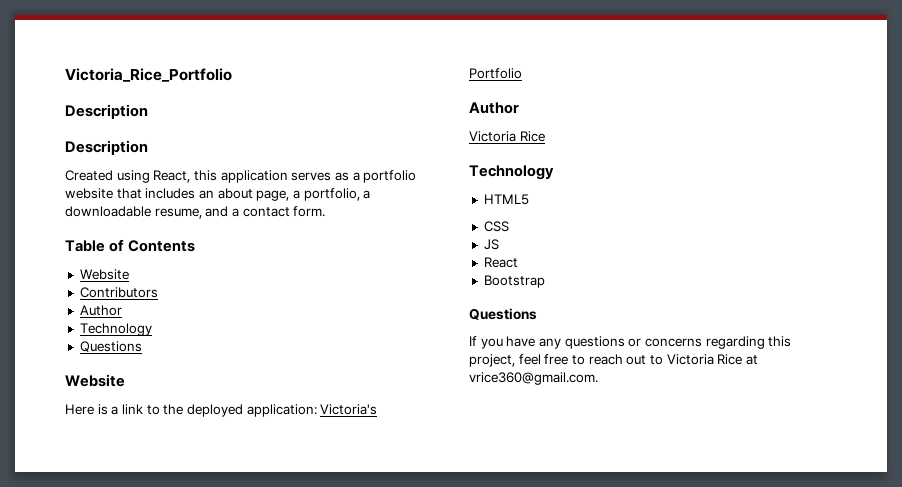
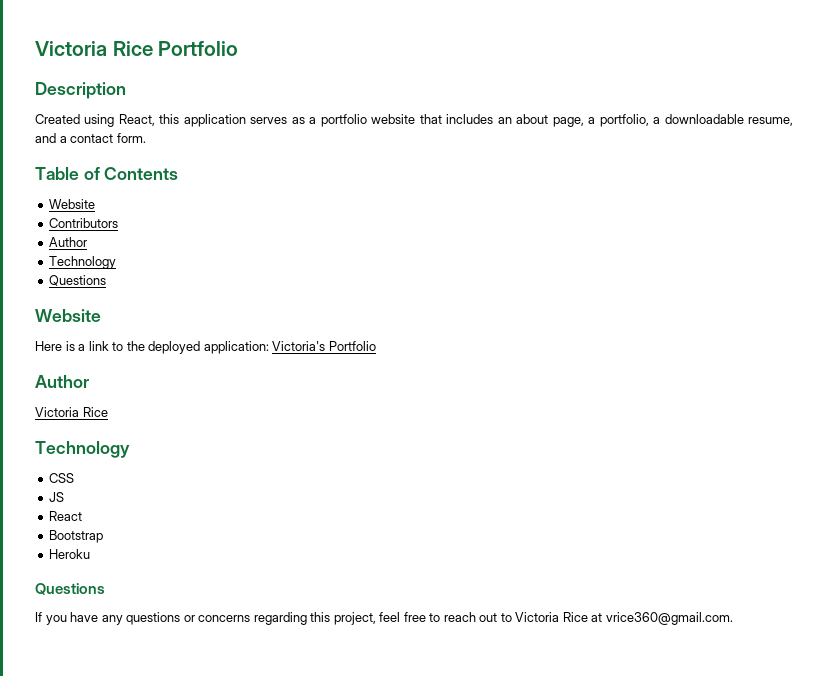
- Victoria_Rice_Portfolio
- Description
+ Victoria Rice Portfolio
- HTML5
+ Heroku

